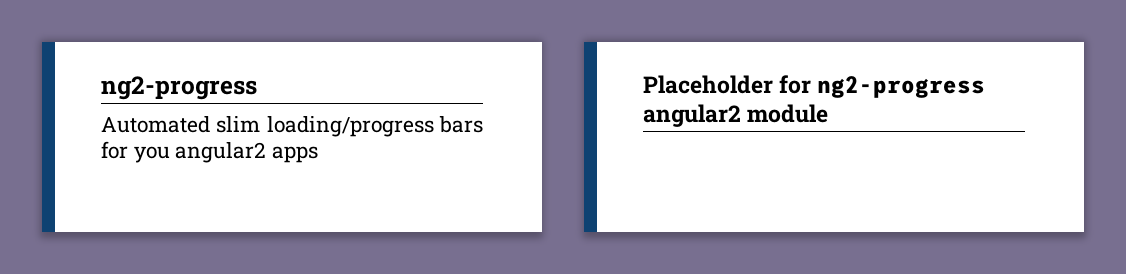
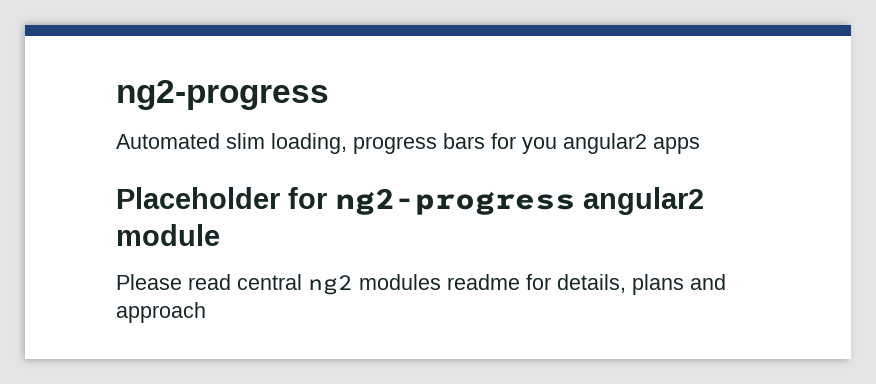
- Automated slim loading/progress bars for you angular2 apps
+ Automated slim loading, progress bars for you angular2 apps
+ Please read central ng2 modules readme for details, plans and approach

